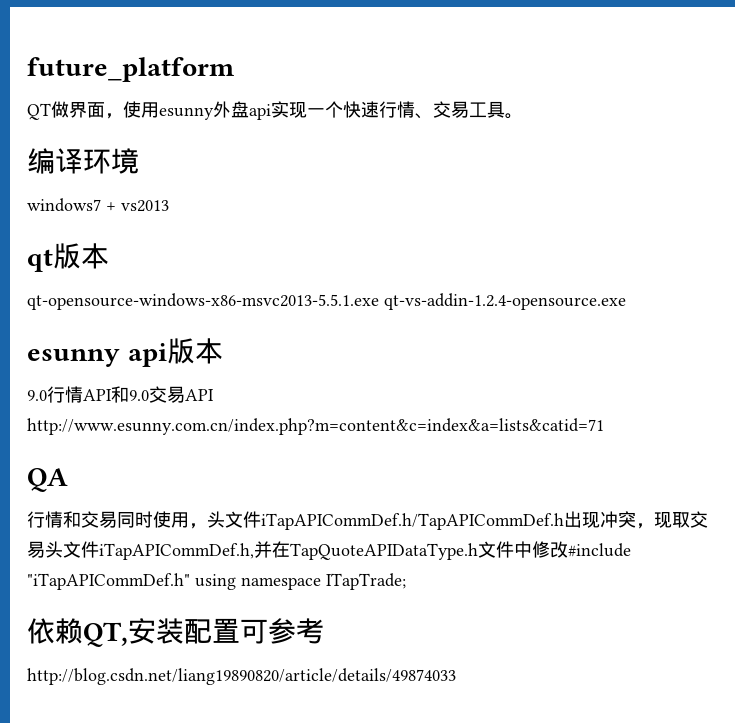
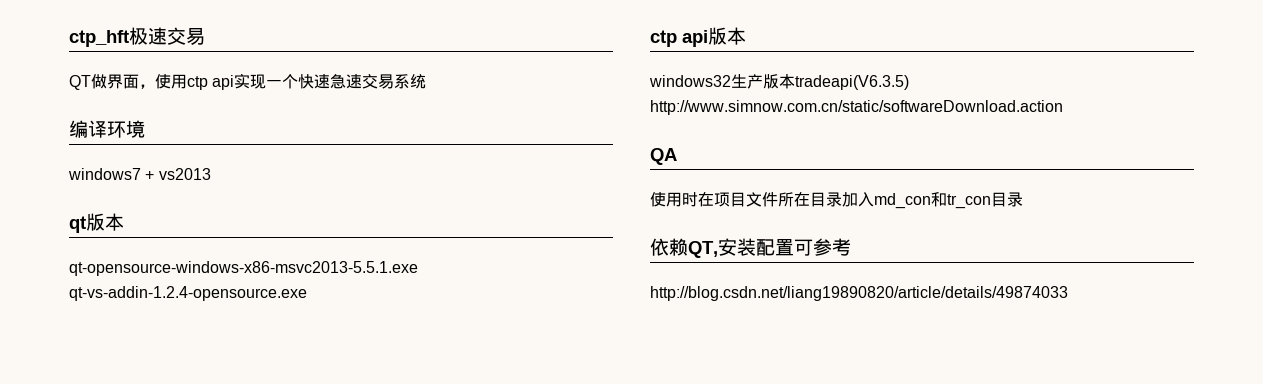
- future_platform
+ ctp_hft极速交易
- QT做界面，使用esunny外盘api实现一个快速行情、交易工具。
+ QT做界面，使用ctp api实现一个快速急速交易系统
- esunny api版本
+ ctp api版本
- 9.0行情API和9.0交易API http://www.esunny.com.cn/index.php?m=content&c=index&a=lists&catid=71
+ windows32生产版本tradeapi(V6.3.5) http://www.simnow.com.cn/static/softwareDownload.action
  QA
- 行情和交易同时使用，头文件iTapAPICommDef.h/TapAPICommDef.h出现冲突，现取交易头文件iTapAPICommDef.h,并在TapQuoteAPIDataType.h文件中修改#include "iTapAPICommDef.h" using namespace ITapTrade;
+ 使用时在项目文件所在目录加入md_con和tr_con目录

